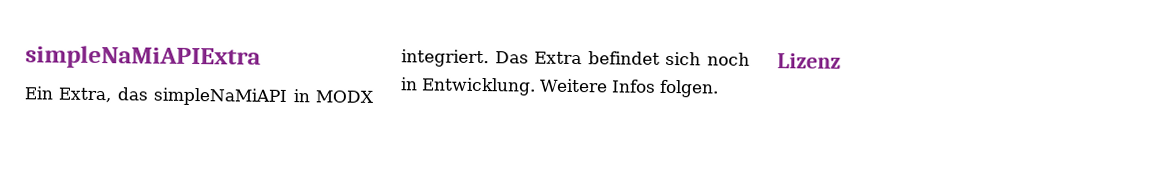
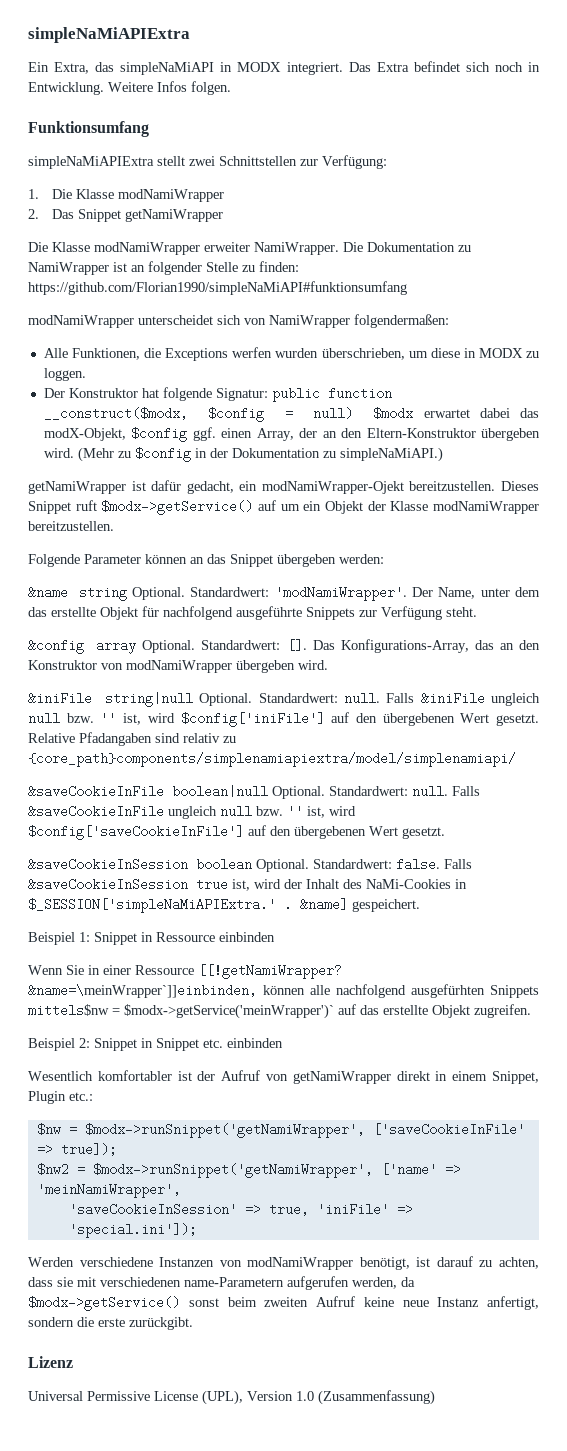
+ Funktionsumfang
+ simpleNaMiAPIExtra stellt zwei Schnittstellen zur Verfügung:
+ 1. Die Klasse modNamiWrapper
+ 2. Das Snippet getNamiWrapper
+ Die Klasse modNamiWrapper erweiter NamiWrapper. Die Dokumentation zu NamiWrapper ist an folgender Stelle zu finden: https://github.com/Florian1990/simpleNaMiAPI#funktionsumfang
+ modNamiWrapper unterscheidet sich von NamiWrapper folgendermaßen:
+ Alle Funktionen, die Exceptions werfen wurden überschrieben, um diese in MODX zu loggen.
+ Der Konstruktor hat folgende Signatur: public function __construct($modx, $config = null) $modx erwartet dabei das modX-Objekt, $config ggf. einen Array, der an den Eltern-Konstruktor übergeben wird. (Mehr zu $config in der Dokumentation zu simpleNaMiAPI.)
+ getNamiWrapper ist dafür gedacht, ein modNamiWrapper-Ojekt bereitzustellen. Dieses Snippet ruft $modx->getService() auf um ein Objekt der Klasse modNamiWrapper bereitzustellen.
+ Folgende Parameter können an das Snippet übergeben werden:
+ &name string Optional. Standardwert: 'modNamiWrapper'. Der Name, unter dem das erstellte Objekt für nachfolgend ausgeführte Snippets zur Verfügung steht.
+ &config array Optional. Standardwert: []. Das Konfigurations-Array, das an den Konstruktor von modNamiWrapper übergeben wird.
+ &iniFile string|null Optional. Standardwert: null. Falls &iniFile ungleich null bzw. '' ist, wird $config['iniFile'] auf den übergebenen Wert gesetzt. Relative Pfadangaben sind relativ zu {core_path}components/simplenamiapiextra/model/simplenamiapi/
+ &saveCookieInFile boolean|null Optional. Standardwert: null. Falls &saveCookieInFile ungleich null bzw. '' ist, wird $config['saveCookieInFile'] auf den übergebenen Wert gesetzt.
+ &saveCookieInSession boolean Optional. Standardwert: false. Falls &saveCookieInSession true ist, wird der Inhalt des NaMi-Cookies in $_SESSION['simpleNaMiAPIExtra.' . &name] gespeichert.
+ Beispiel 1: Snippet in Ressource einbinden
+ Wenn Sie in einer Ressource [[!getNamiWrapper? &name=\meinWrapper`]]einbinden, können alle nachfolgend ausgefürhten Snippets mittels$nw = $modx->getService('meinWrapper')` auf das erstellte Objekt zugreifen.
+ Beispiel 2: Snippet in Snippet etc. einbinden
+ Wesentlich komfortabler ist der Aufruf von getNamiWrapper direkt in einem Snippet, Plugin etc.:
+ $nw = $modx->runSnippet('getNamiWrapper', ['saveCookieInFile' => true]);
+ $nw2 = $modx->runSnippet('getNamiWrapper', ['name' => 'meinNamiWrapper',
+ 'saveCookieInSession' => true, 'iniFile' => 'special.ini']);
+ Werden verschiedene Instanzen von modNamiWrapper benötigt, ist darauf zu achten, dass sie mit verschiedenen name-Parametern aufgerufen werden, da $modx->getService() sonst beim zweiten Aufruf keine neue Instanz anfertigt, sondern die erste zurückgibt.
  Lizenz
+ Universal Permissive License (UPL), Version 1.0 (Zusammenfassung)

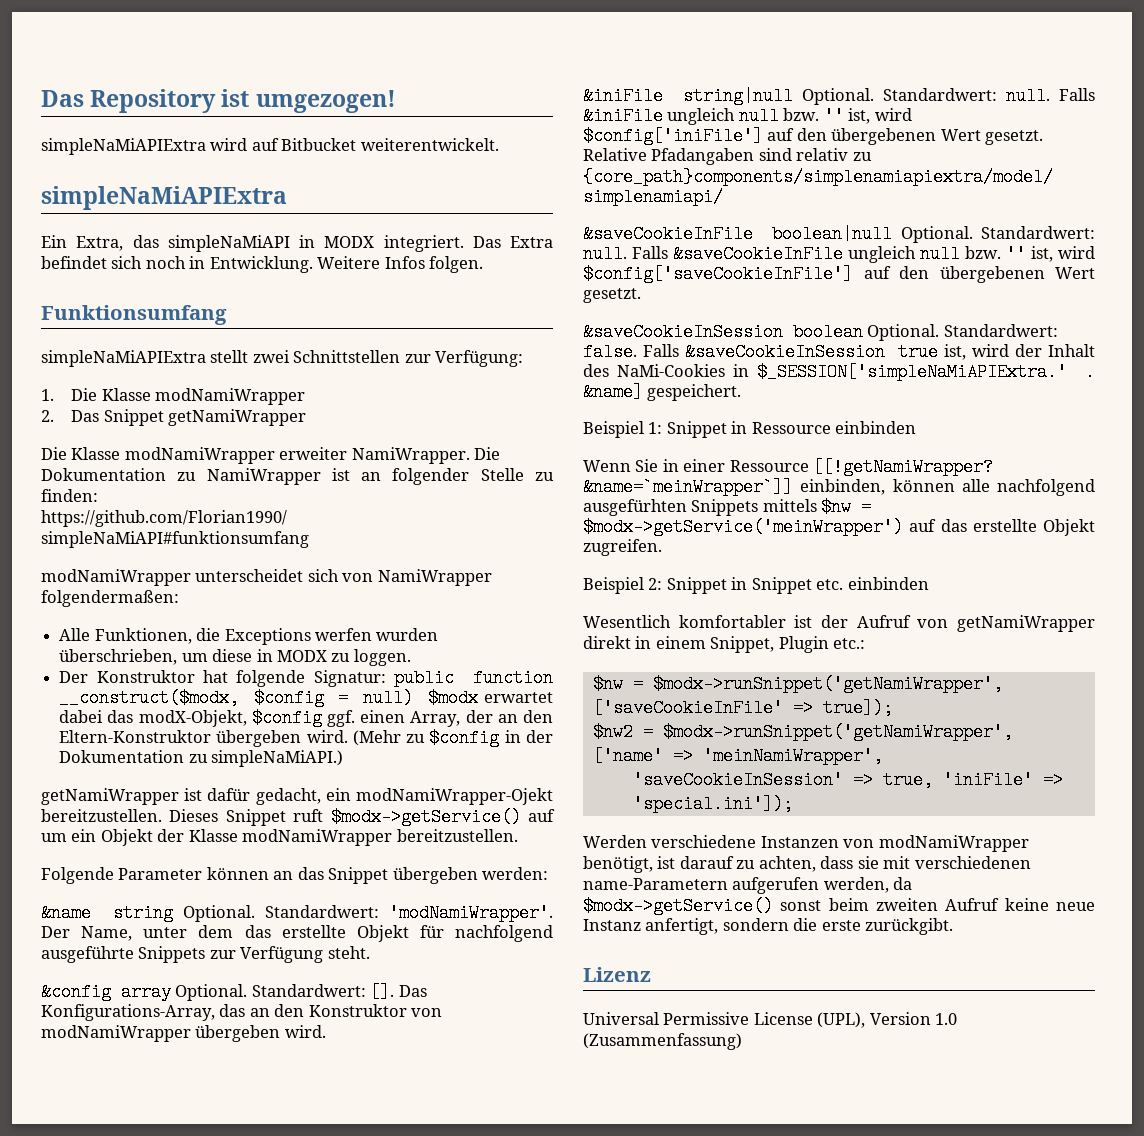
+ Das Repository ist umgezogen!
+ simpleNaMiAPIExtra wird auf Bitbucket weiterentwickelt.
- &name=\meinWrapper`]]einbinden, können alle nachfolgend ausgefürhten Snippets mittels$nw = $modx->getService('meinWrapper')` auf das erstellte Objekt zugreifen.
+ &name=`meinWrapper`]] einbinden, können alle nachfolgend ausgefürhten Snippets mittels $nw = $modx->getService('meinWrapper') auf das erstellte Objekt zugreifen.

